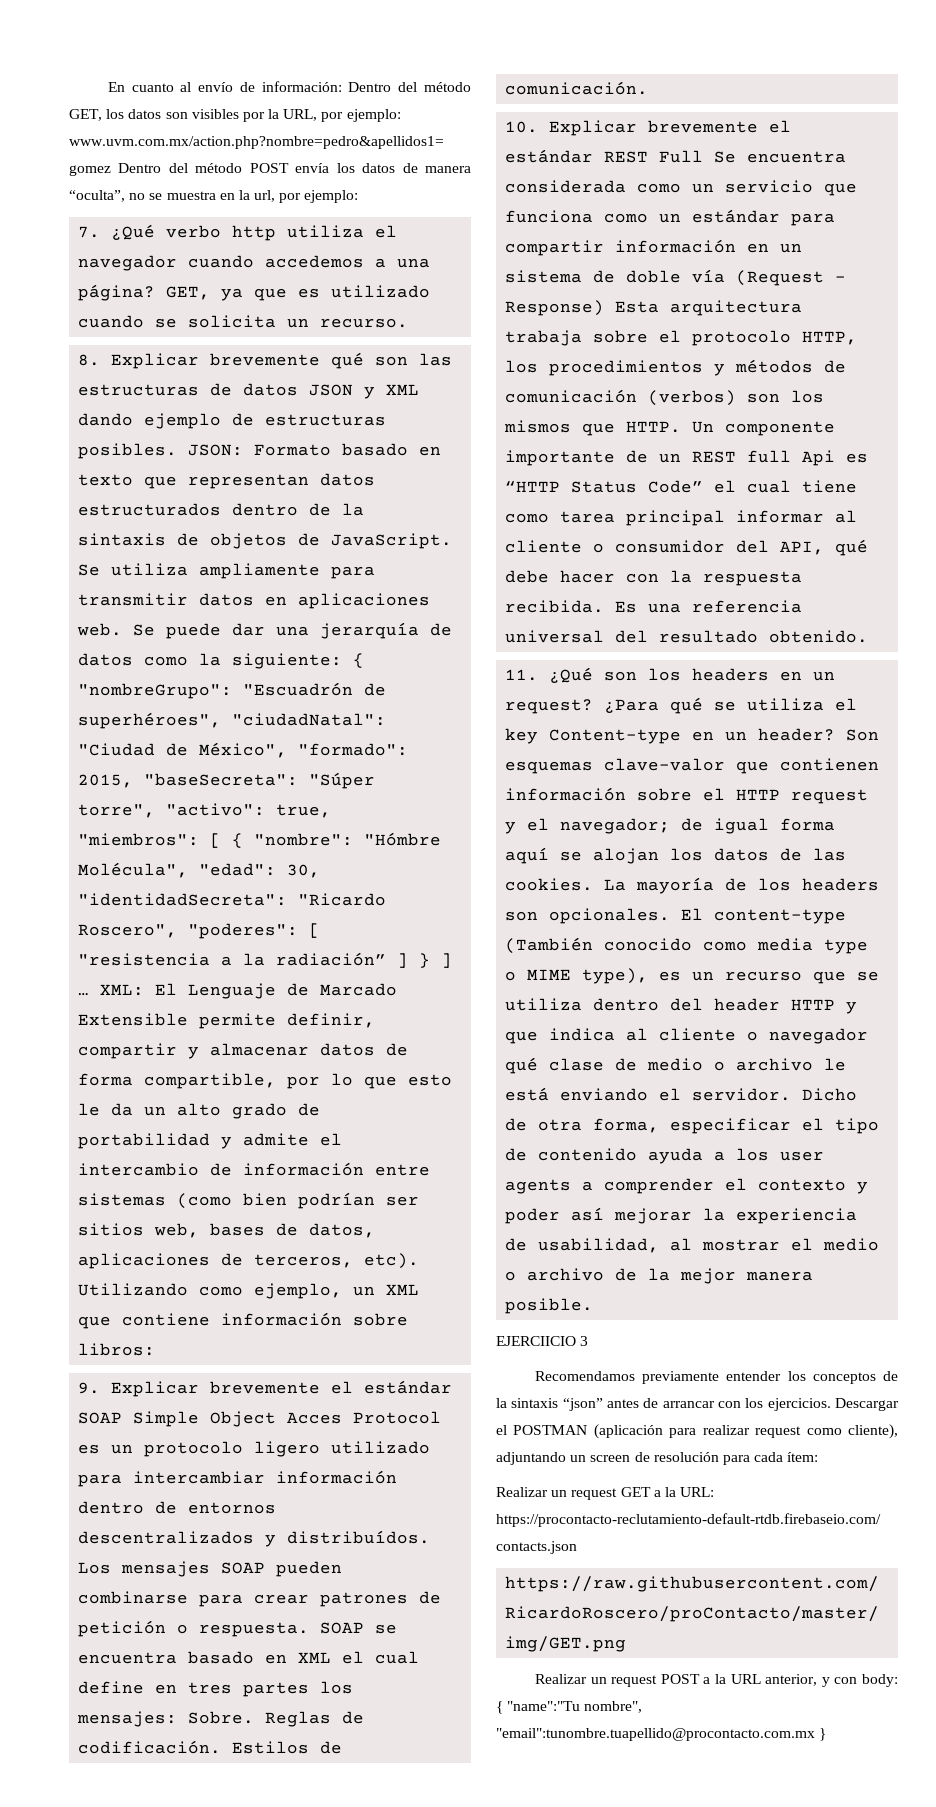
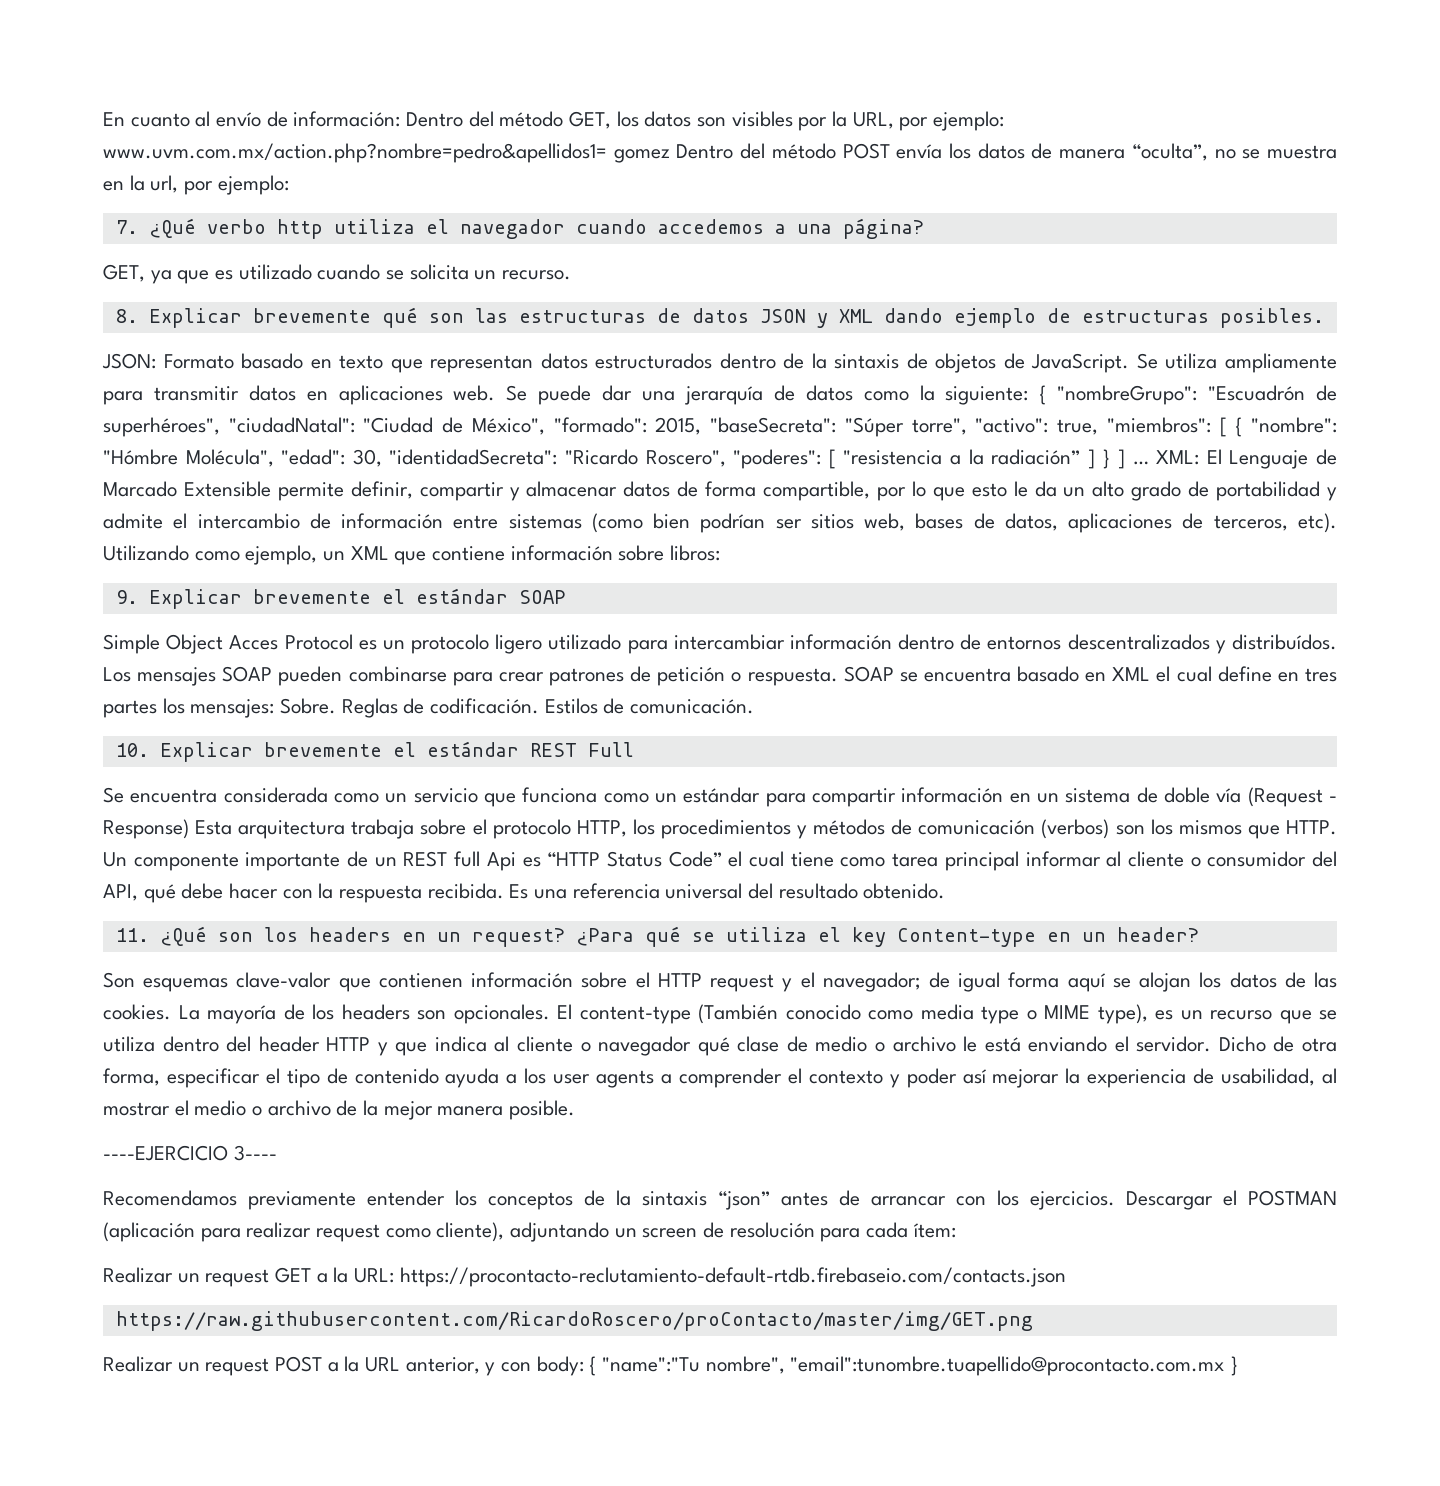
- 7. ¿Qué verbo http utiliza el navegador cuando accedemos a una página? GET, ya que es utilizado cuando se solicita un recurso.
+ 7. ¿Qué verbo http utiliza el navegador cuando accedemos a una página?
+ GET, ya que es utilizado cuando se solicita un recurso.
- 8. Explicar brevemente qué son las estructuras de datos JSON y XML dando ejemplo de estructuras posibles. JSON: Formato basado en texto que representan datos estructurados dentro de la sintaxis de objetos de JavaScript.
+ 8. Explicar brevemente qué son las estructuras de datos JSON y XML dando ejemplo de estructuras posibles.
+ JSON: Formato basado en texto que representan datos estructurados dentro de la sintaxis de objetos de JavaScript.
- 9. Explicar brevemente el estándar SOAP Simple Object Acces Protocol es un protocolo ligero utilizado para intercambiar información dentro de entornos descentralizados y distribuídos.
+ 9. Explicar brevemente el estándar SOAP
+ Simple Object Acces Protocol es un protocolo ligero utilizado para intercambiar información dentro de entornos descentralizados y distribuídos.
- 10. Explicar brevemente el estándar REST Full Se encuentra considerada como un servicio que funciona como un estándar para compartir información en un sistema de doble vía (Request - Response) Esta arquitectura trabaja sobre el protocolo HTTP, los procedimientos y métodos de comunicación (verbos) son los mismos que HTTP.
+ 10. Explicar brevemente el estándar REST Full
+ Se encuentra considerada como un servicio que funciona como un estándar para compartir información en un sistema de doble vía (Request - Response) Esta arquitectura trabaja sobre el protocolo HTTP, los procedimientos y métodos de comunicación (verbos) son los mismos que HTTP.
- ¿Para qué se utiliza el key Content-type en un header? Son esquemas clave-valor que contienen información sobre el HTTP request y el navegador; de igual forma aquí se alojan los datos de las cookies.
+ ¿Para qué se utiliza el key Content-type en un header?
+ Son esquemas clave-valor que contienen información sobre el HTTP request y el navegador; de igual forma aquí se alojan los datos de las cookies.
- EJERCIICIO 3
+ ----EJERCICIO 3----

